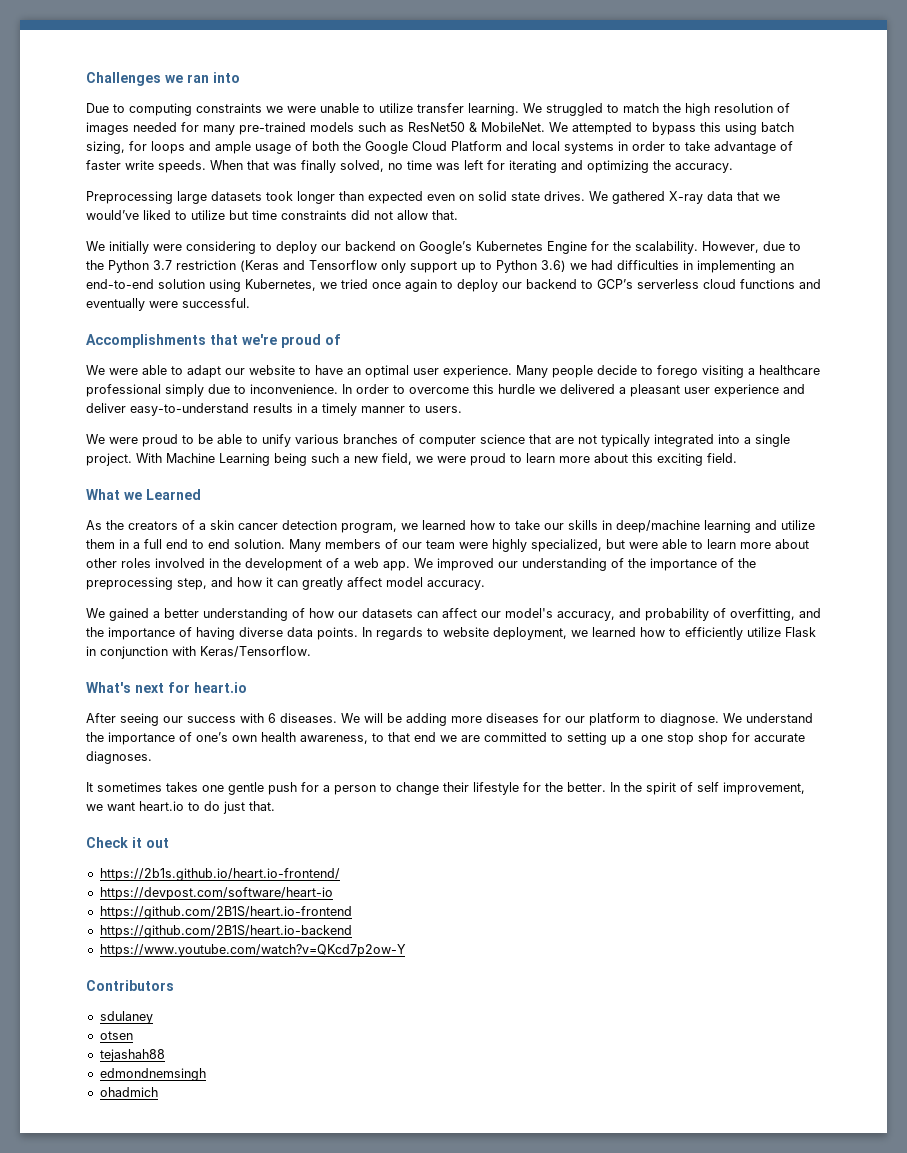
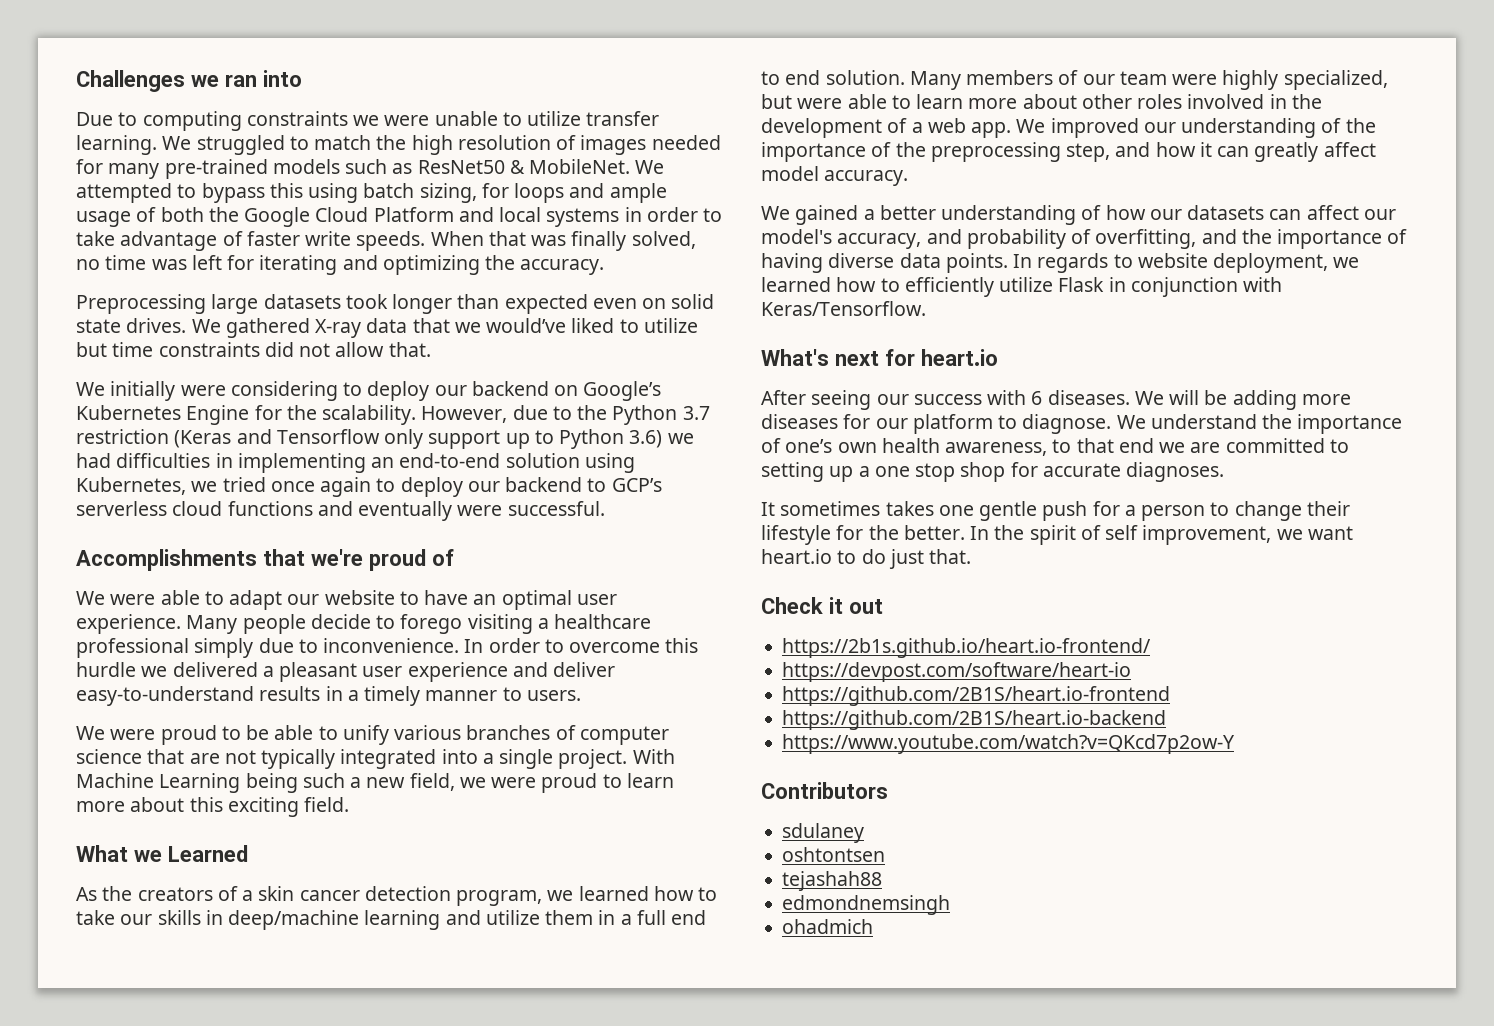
- otsen
+ oshtontsen

